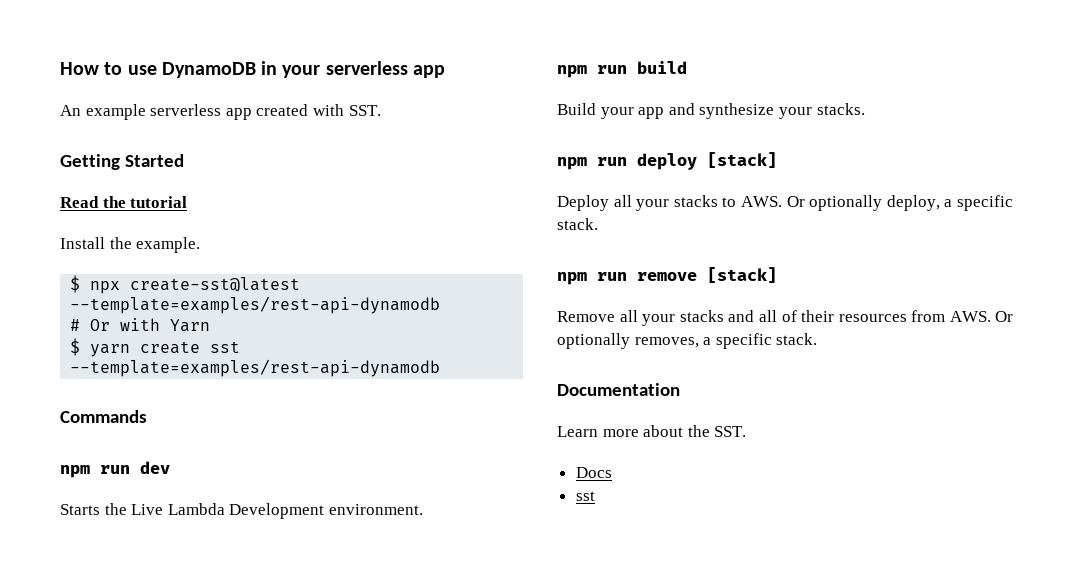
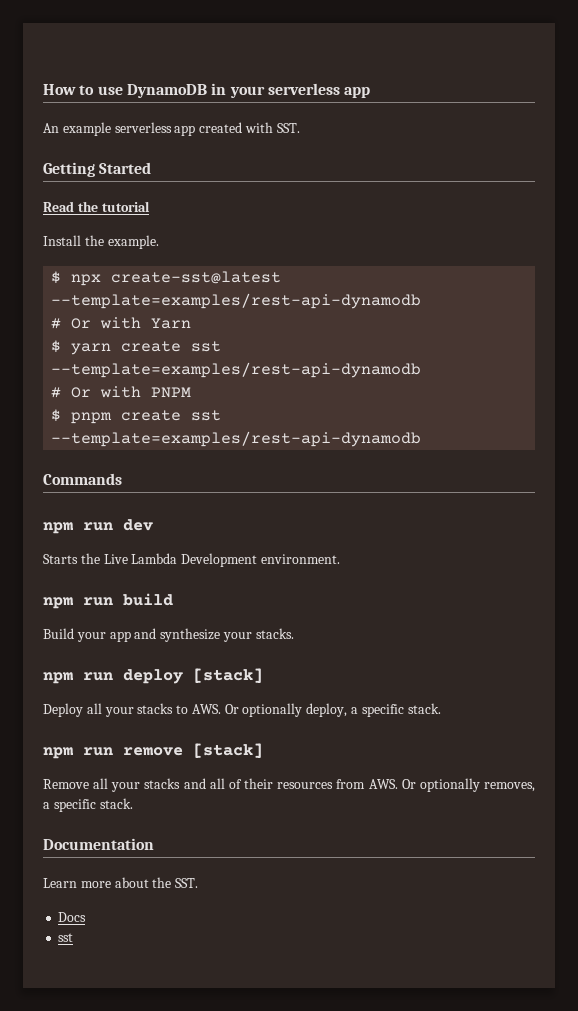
+ # Or with PNPM
+ $ pnpm create sst --template=examples/rest-api-dynamodb

